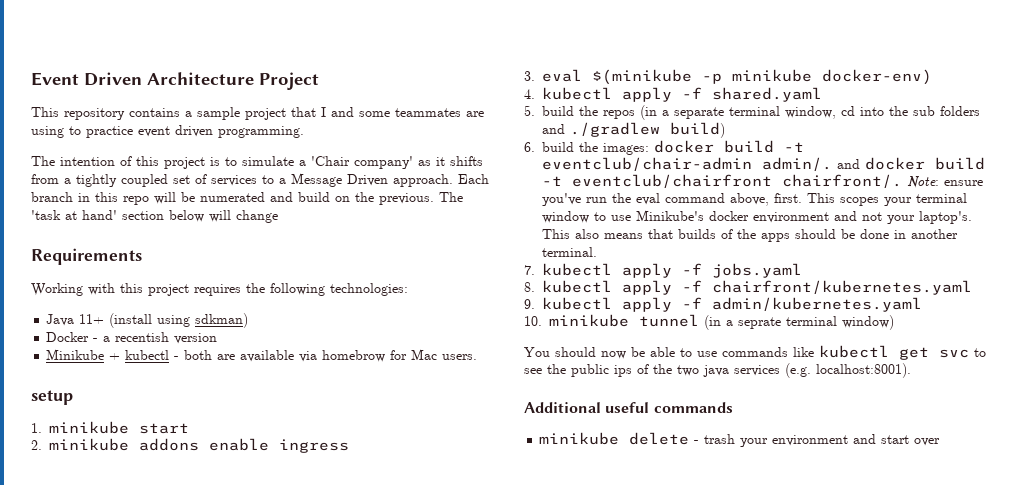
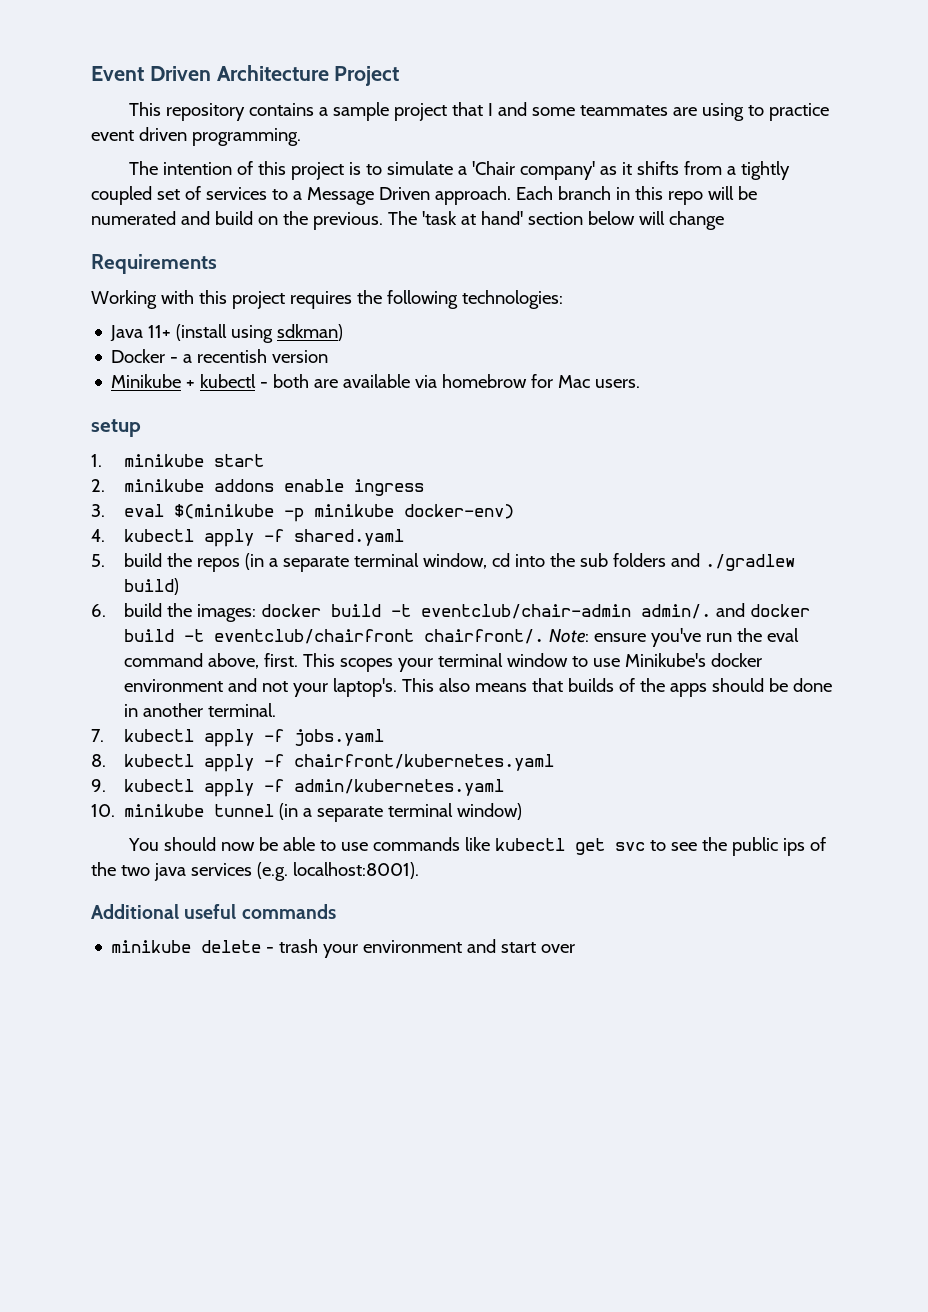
- 10. minikube tunnel (in a seprate terminal window)
+ 10. minikube tunnel (in a separate terminal window)

